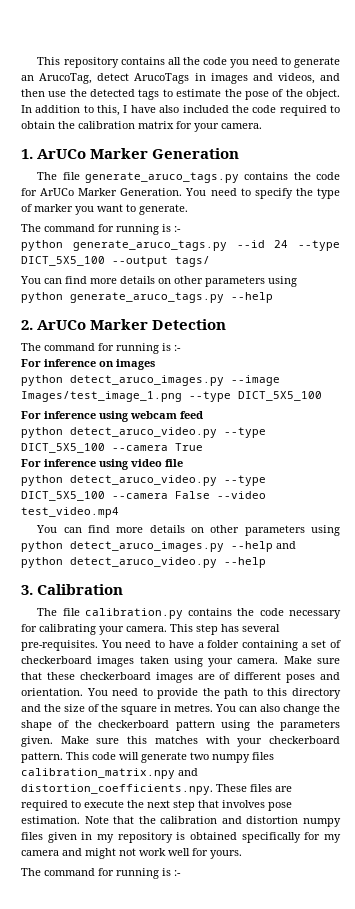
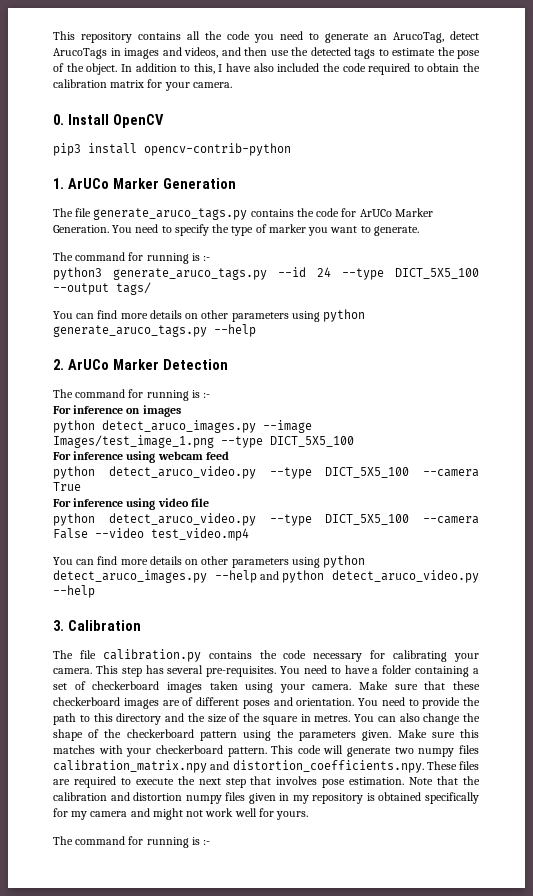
+ 0. Install OpenCV
+ pip3 install opencv-contrib-python
- python generate_aruco_tags.py --id 24 --type DICT_5X5_100 --output tags/
+ python3 generate_aruco_tags.py --id 24 --type DICT_5X5_100 --output tags/

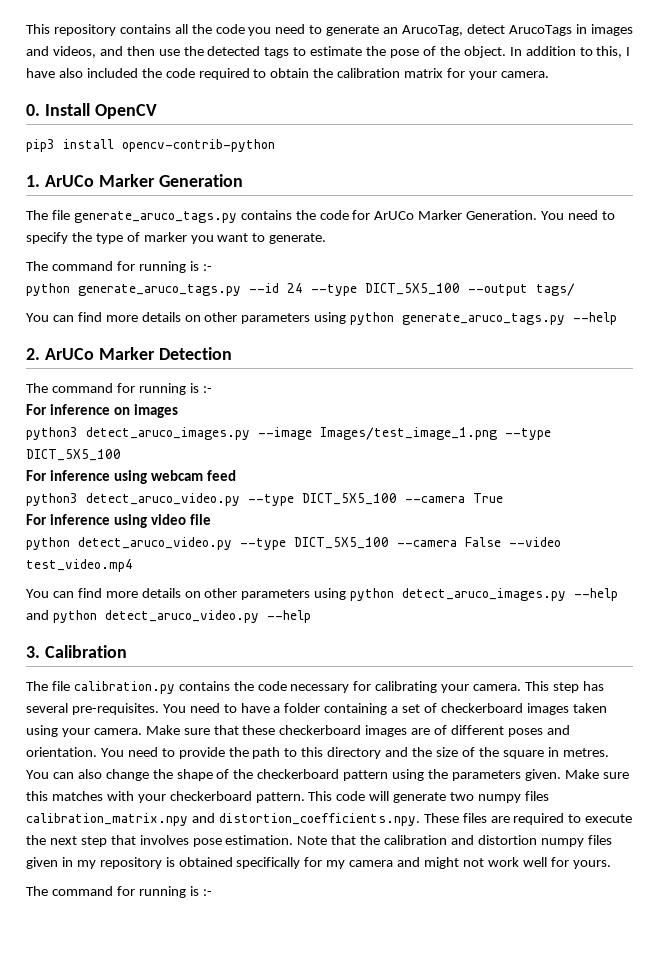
- python3 generate_aruco_tags.py --id 24 --type DICT_5X5_100 --output tags/
+ python generate_aruco_tags.py --id 24 --type DICT_5X5_100 --output tags/
- python detect_aruco_images.py --image Images/test_image_1.png --type DICT_5X5_100
+ python3 detect_aruco_images.py --image Images/test_image_1.png --type DICT_5X5_100
- python detect_aruco_video.py --type DICT_5X5_100 --camera True
+ python3 detect_aruco_video.py --type DICT_5X5_100 --camera True

